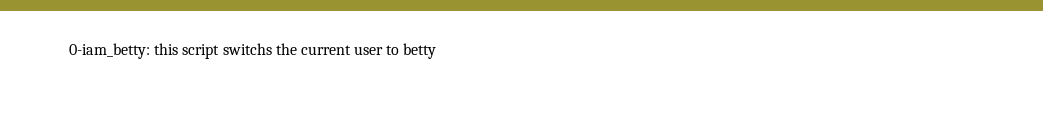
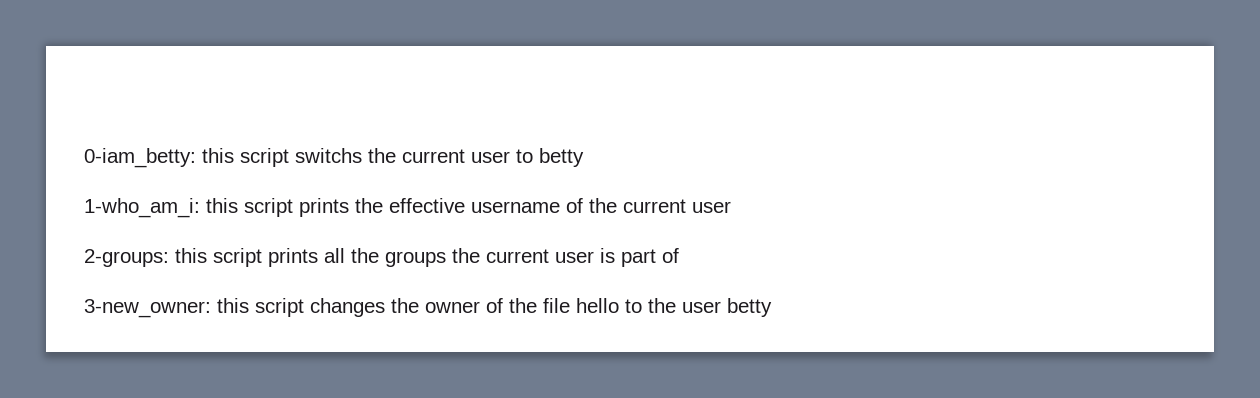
+ 1-who_am_i: this script prints the effective username of the current user
+ 2-groups: this script prints all the groups the current user is part of
+ 3-new_owner: this script changes the owner of the file hello to the user betty

